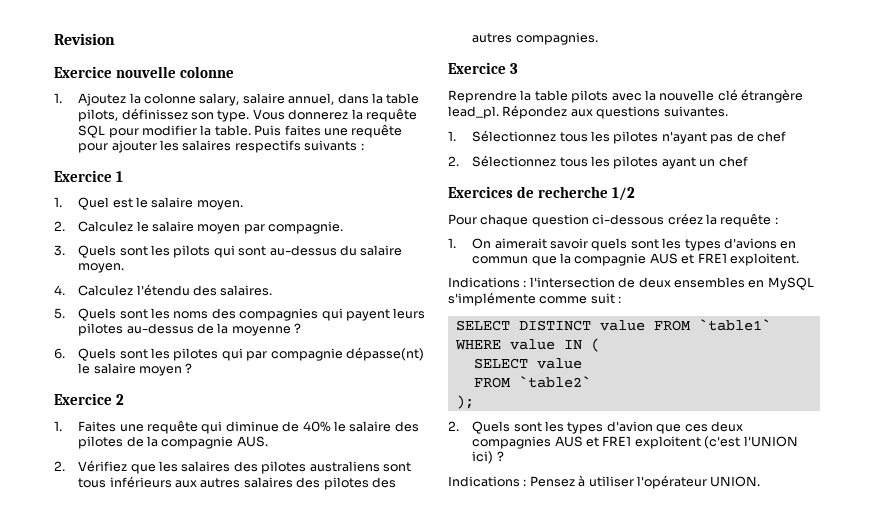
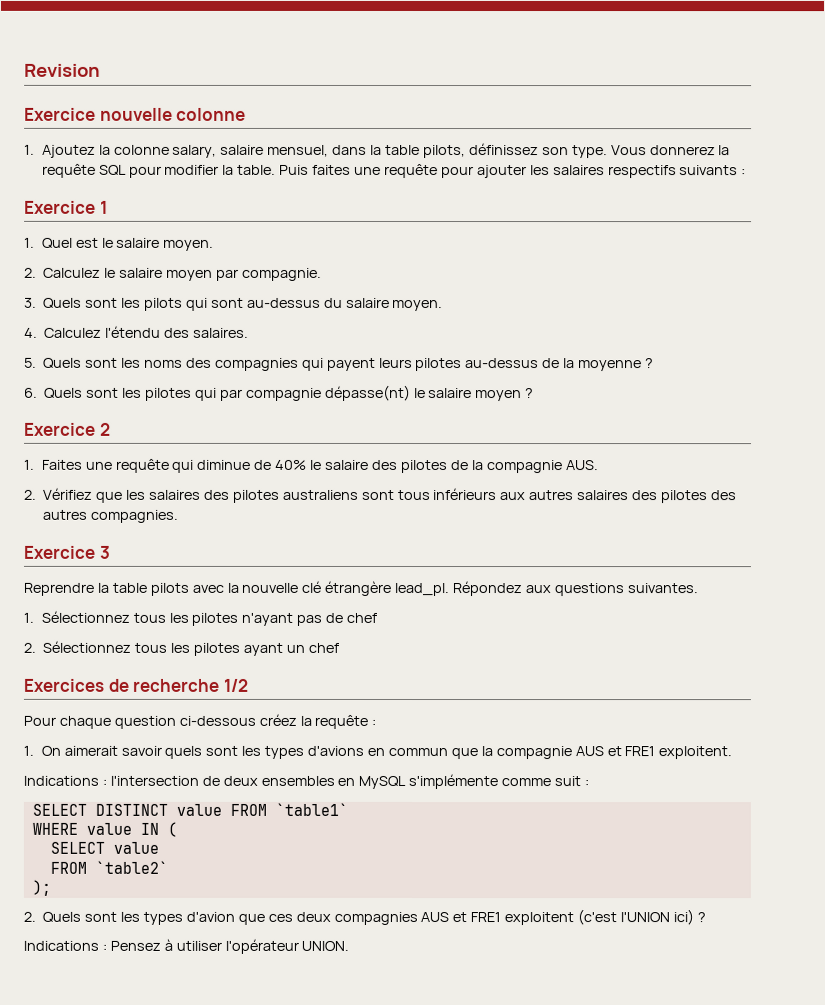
- 1. Ajoutez la colonne salary, salaire annuel, dans la table pilots, définissez son type.
+ 1. Ajoutez la colonne salary, salaire mensuel, dans la table pilots, définissez son type.

